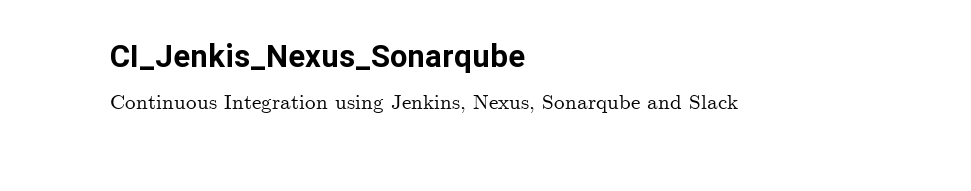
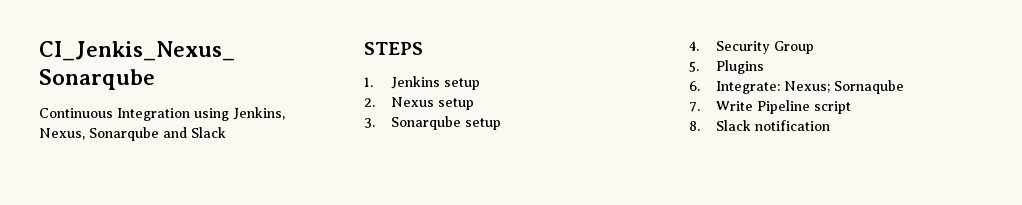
+ STEPS
+ 1. Jenkins setup
+ 2. Nexus setup
+ 3. Sonarqube setup
+ 4. Security Group
+ 5. Plugins
+ 6. Integrate: Nexus; Sornaqube
+ 7. Write Pipeline script
+ 8. Slack notification

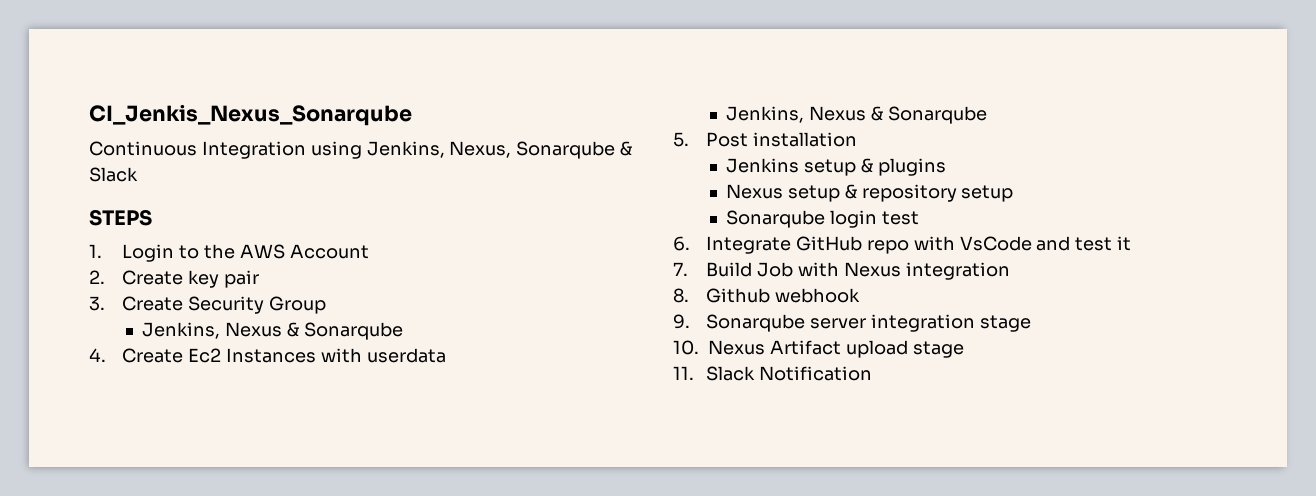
- Continuous Integration using Jenkins, Nexus, Sonarqube and Slack
+ Continuous Integration using Jenkins, Nexus, Sonarqube & Slack
- 1. Jenkins setup
- 2. Nexus setup
- 3. Sonarqube setup
- 4. Security Group
- 5. Plugins
- 6. Integrate: Nexus; Sornaqube
- 7. Write Pipeline script
- 8. Slack notification
+ 1. Login to the AWS Account
+ 2. Create key pair
+ 3. Create Security Group
+ Jenkins, Nexus & Sonarqube
+ 4. Create Ec2 Instances with userdata
+ Jenkins, Nexus & Sonarqube
+ 5. Post installation
+ Jenkins setup & plugins
+ Nexus setup & repository setup
+ Sonarqube login test
+ 6. Integrate GitHub repo with VsCode and test it
+ 7. Build Job with Nexus integration
+ 8. Github webhook
+ 9. Sonarqube server integration stage
+ 10. Nexus Artifact upload stage
+ 11. Slack Notification

